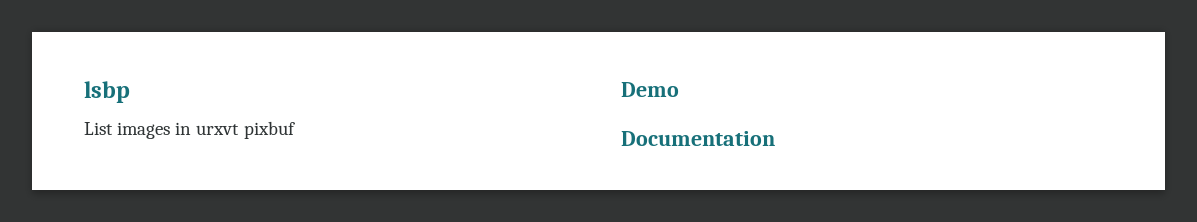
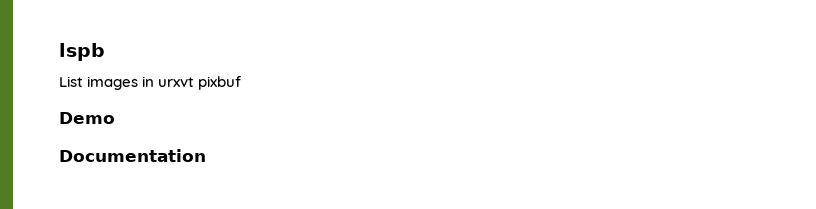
- lsbp
+ lspb

